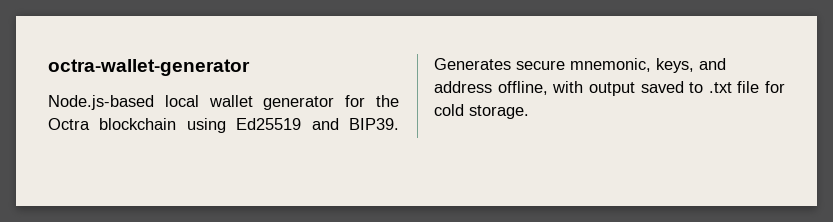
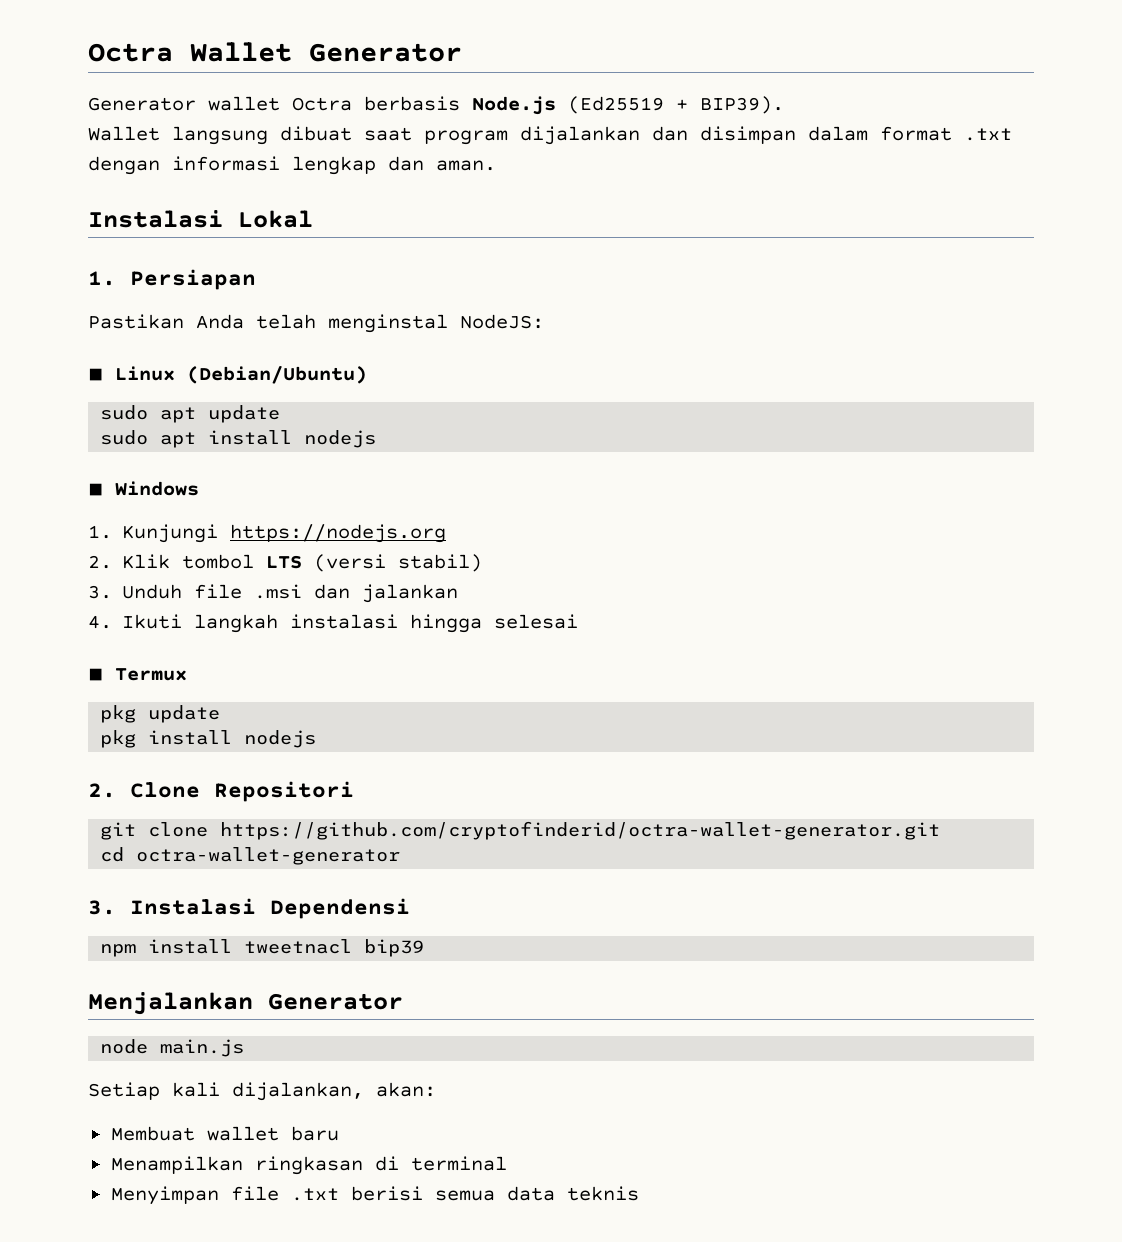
- octra-wallet-generator
- Node.js-based local wallet generator for the Octra blockchain using Ed25519 and BIP39. Generates secure mnemonic, keys, and address offline, with output saved to .txt file for cold storage.
+ Octra Wallet Generator
+ Generator wallet Octra berbasis Node.js (Ed25519 + BIP39).
+ Wallet langsung dibuat saat program dijalankan dan disimpan dalam format .txt dengan informasi lengkap dan aman.
+ Instalasi Lokal
+ 1. Persiapan
+ Pastikan Anda telah menginstal NodeJS:
+ ◾ Linux (Debian/Ubuntu)
+ sudo apt update
+ sudo apt install nodejs
+ ◾ Windows
+ 1. Kunjungi https://nodejs.org
+ 2. Klik tombol LTS (versi stabil)
+ 3. Unduh file .msi dan jalankan
+ 4. Ikuti langkah instalasi hingga selesai
+ ◾ Termux
+ pkg update
+ pkg install nodejs
+ 2. Clone Repositori
+ git clone https://github.com/cryptofinderid/octra-wallet-generator.git
+ cd octra-wallet-generator
+ 3. Instalasi Dependensi
+ npm install tweetnacl bip39
+ Menjalankan Generator
+ node main.js
+ Setiap kali dijalankan, akan:
+ Membuat wallet baru
+ Menampilkan ringkasan di terminal
+ Menyimpan file .txt berisi semua data teknis

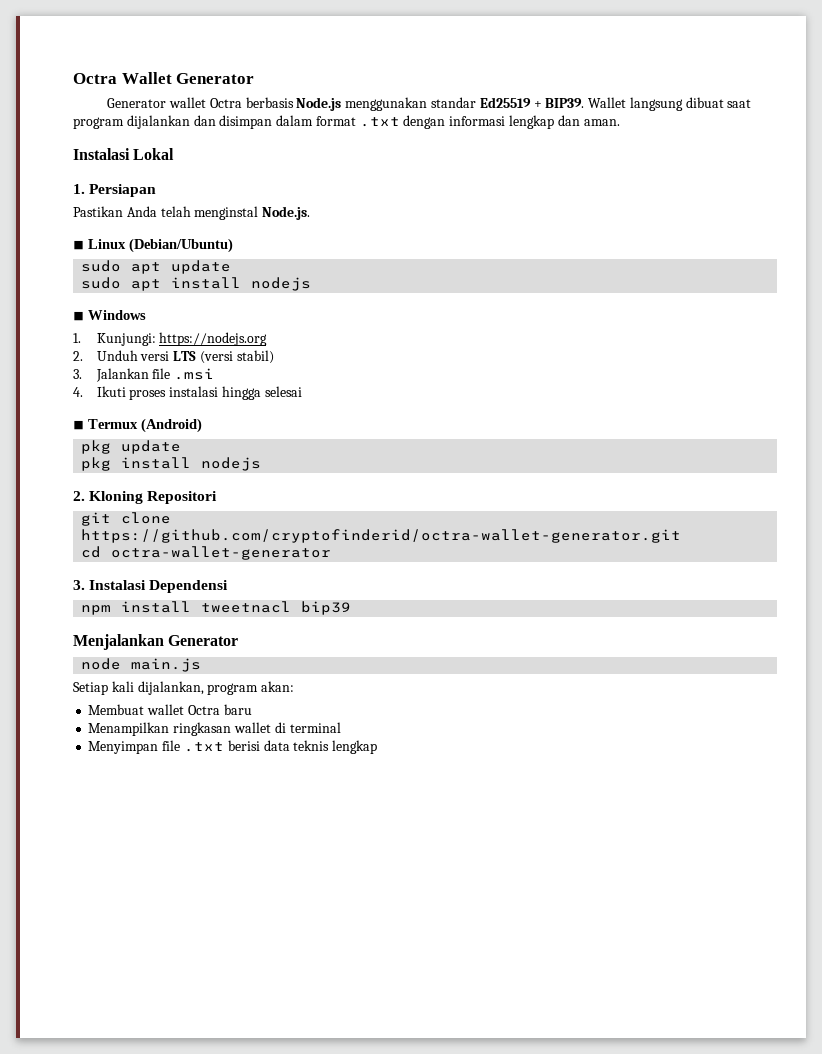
- Generator wallet Octra berbasis Node.js (Ed25519 + BIP39).
- Wallet langsung dibuat saat program dijalankan dan disimpan dalam format .txt dengan informasi lengkap dan aman.
+ Generator wallet Octra berbasis Node.js menggunakan standar Ed25519 + BIP39. Wallet langsung dibuat saat program dijalankan dan disimpan dalam format .txt dengan informasi lengkap dan aman.
- Pastikan Anda telah menginstal NodeJS:
+ Pastikan Anda telah menginstal Node.js.
- 1. Kunjungi https://nodejs.org
+ 1. Kunjungi: https://nodejs.org
- 2. Klik tombol LTS (versi stabil)
+ 2. Unduh versi LTS (versi stabil)
- 3. Unduh file .msi dan jalankan
+ 3. Jalankan file .msi
- 4. Ikuti langkah instalasi hingga selesai
+ 4. Ikuti proses instalasi hingga selesai
- ◾ Termux
+ ◾ Termux (Android)
- 2. Clone Repositori
+ 2. Kloning Repositori
- Setiap kali dijalankan, akan:
+ Setiap kali dijalankan, program akan:
- Membuat wallet baru
+ Membuat wallet Octra baru
- Menampilkan ringkasan di terminal
+ Menampilkan ringkasan wallet di terminal
- Menyimpan file .txt berisi semua data teknis
+ Menyimpan file .txt berisi data teknis lengkap

